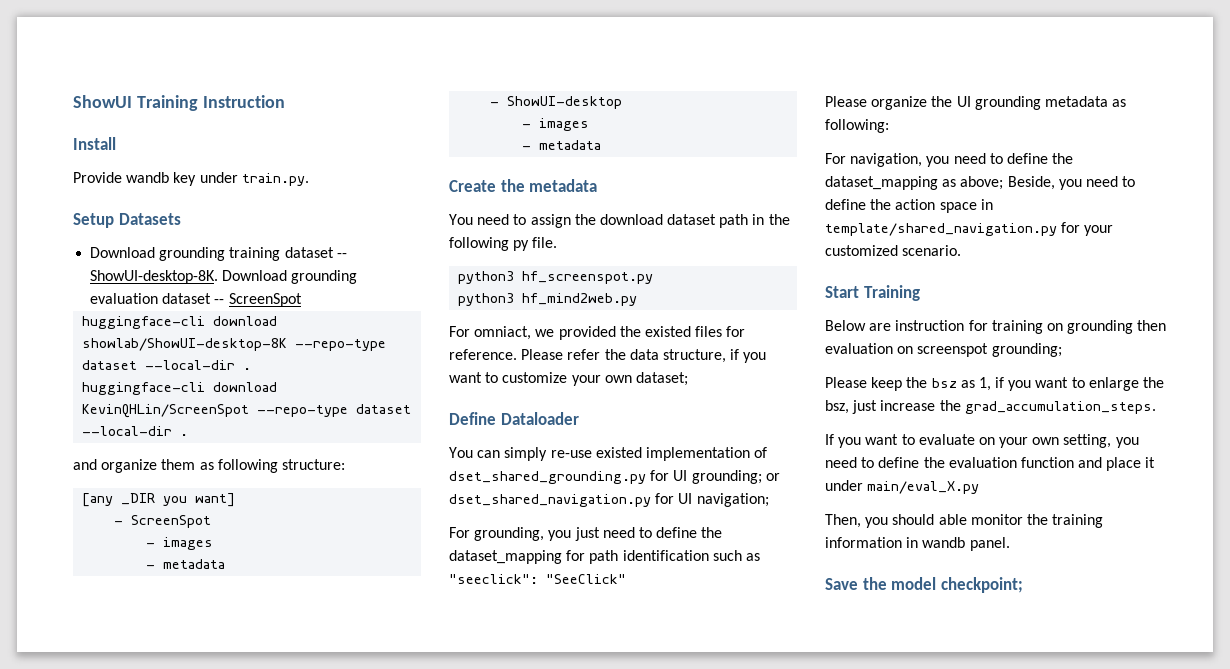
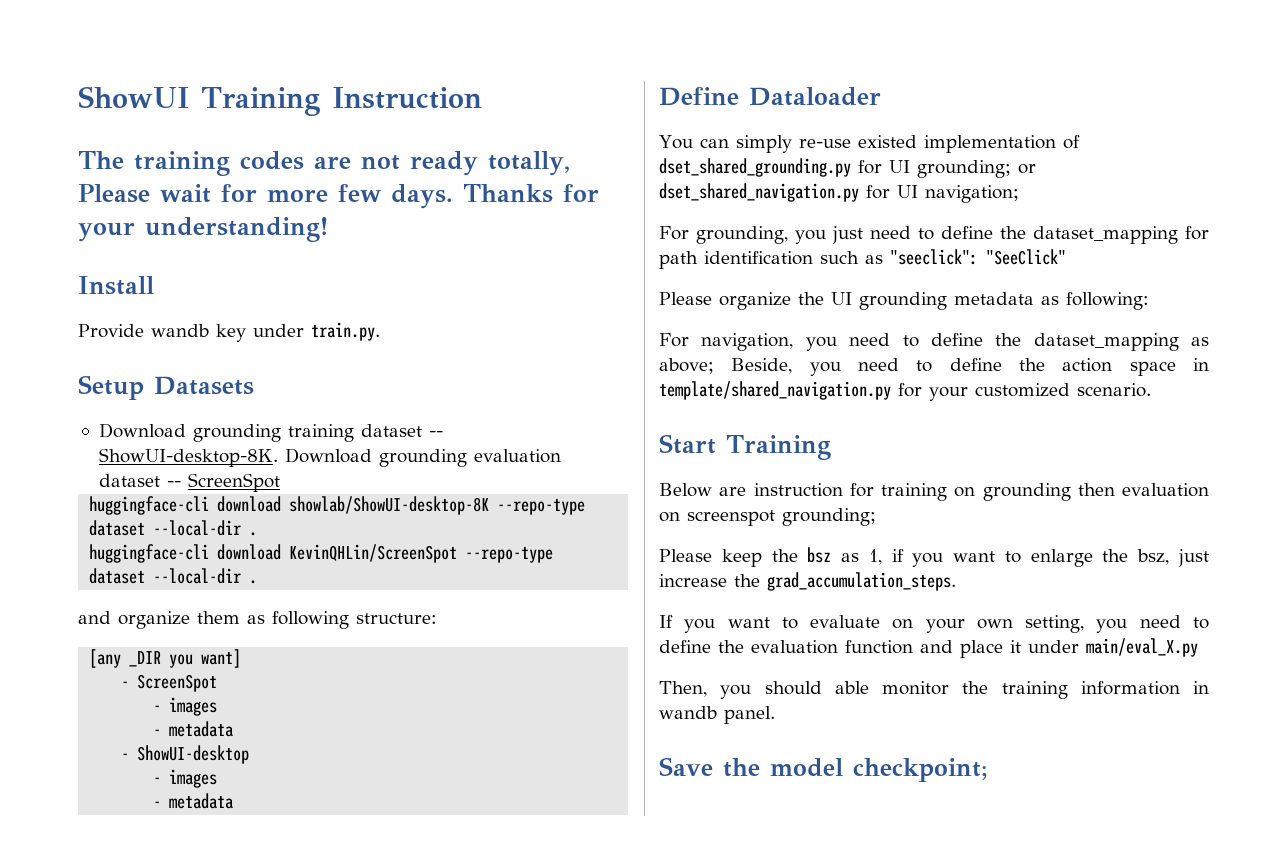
+ The training codes are not ready totally, Please wait for more few days. Thanks for your understanding!
- Create the metadata
- You need to assign the download dataset path in the following py file.
- python3 hf_screenspot.py
- python3 hf_mind2web.py
- For omniact, we provided the existed files for reference. Please refer the data structure, if you want to customize your own dataset;

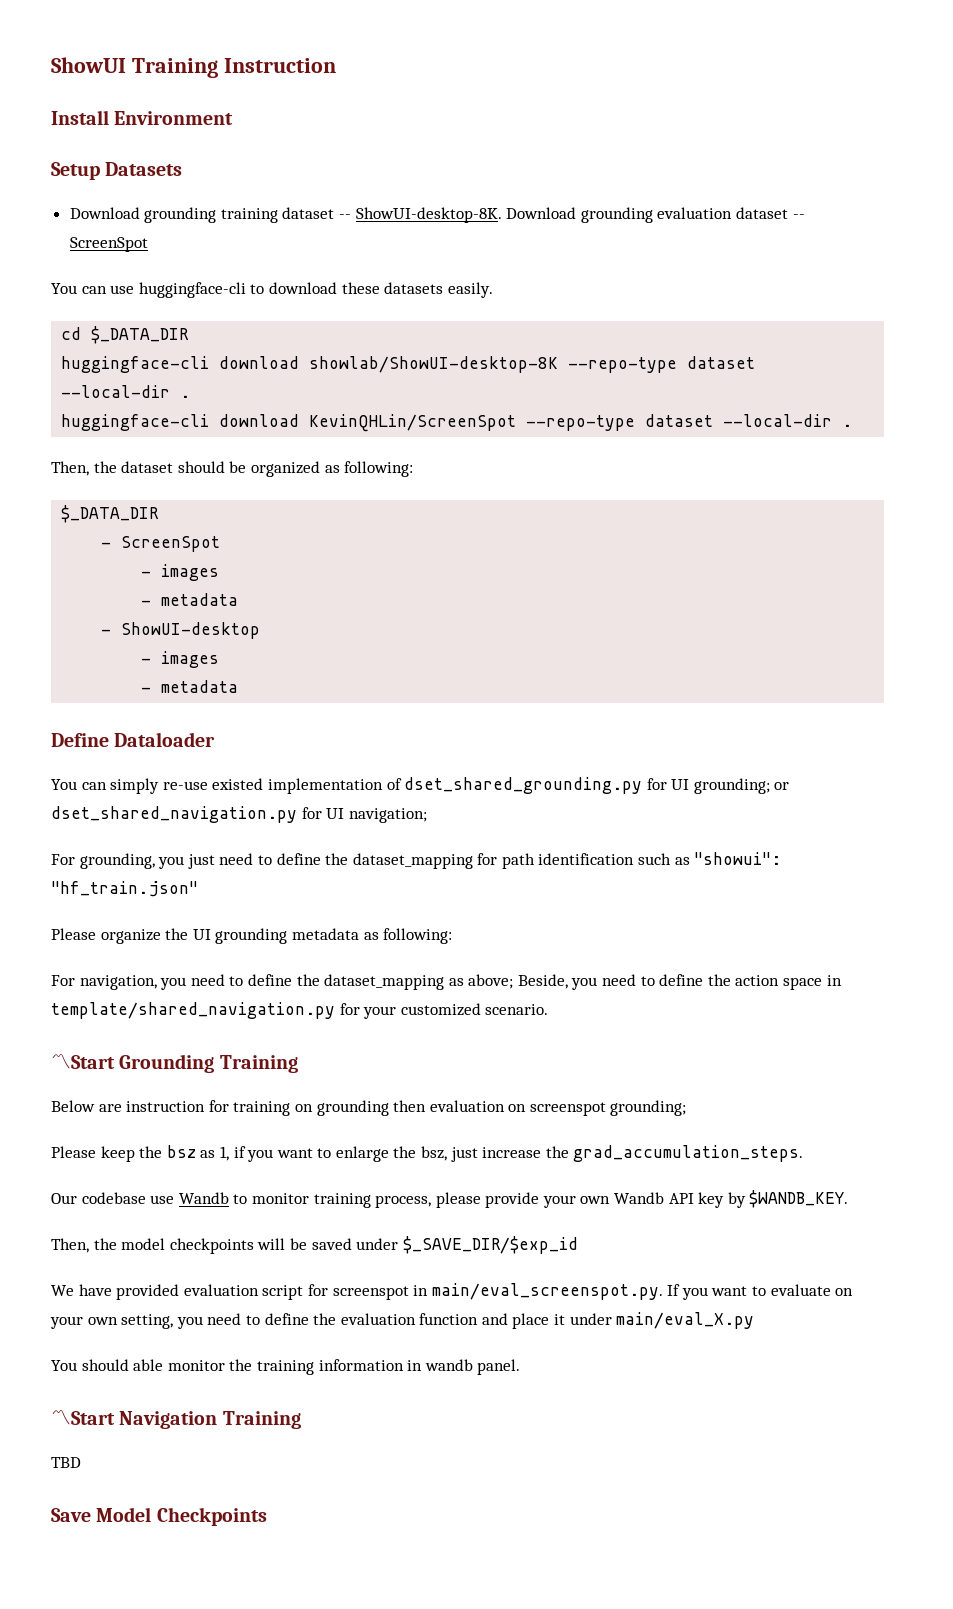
- The training codes are not ready totally, Please wait for more few days. Thanks for your understanding!
- Install
- Provide wandb key under train.py.
+ Install Environment
+ You can use huggingface-cli to download these datasets easily.
+ cd $_DATA_DIR
- and organize them as following structure:
- [any _DIR you want]
+ Then, the dataset should be organized as following:
+ $_DATA_DIR
- For grounding, you just need to define the dataset_mapping for path identification such as "seeclick": "SeeClick"
+ For grounding, you just need to define the dataset_mapping for path identification such as "showui": "hf_train.json"
- Start Training
+ 〽Start Grounding Training
- If you want to evaluate on your own setting, you need to define the evaluation function and place it under main/eval_X.py
+ Our codebase use Wandb to monitor training process, please provide your own Wandb API key by $WANDB_KEY.
+ Then, the model checkpoints will be saved under $_SAVE_DIR/$exp_id
+ We have provided evaluation script for screenspot in main/eval_screenspot.py. If you want to evaluate on your own setting, you need to define the evaluation function and place it under main/eval_X.py
- Then, you should able monitor the training information in wandb panel.
+ You should able monitor the training information in wandb panel.
- Save the model checkpoint;
+ 〽Start Navigation Training
+ TBD
+ Save Model Checkpoints

